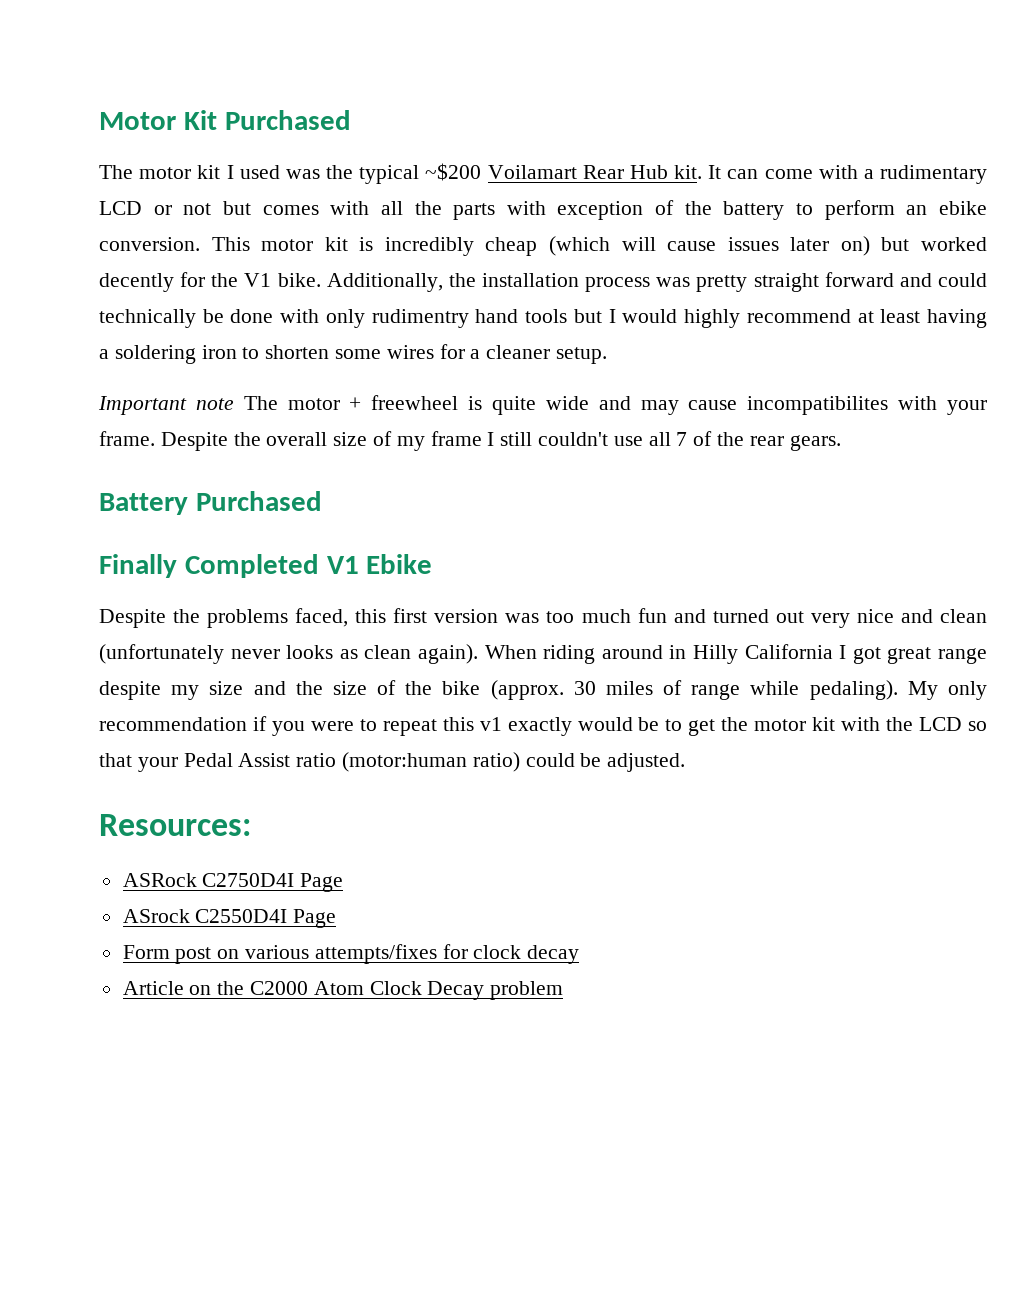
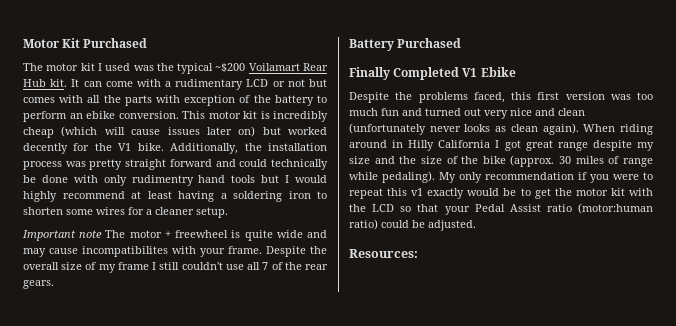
- ASRock C2750D4I Page
- ASrock C2550D4I Page
- Form post on various attempts/fixes for clock decay
- Article on the C2000 Atom Clock Decay problem

